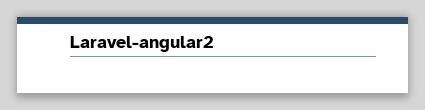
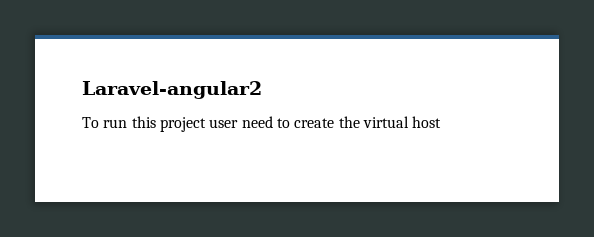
+ To run this project user need to create the virtual host

